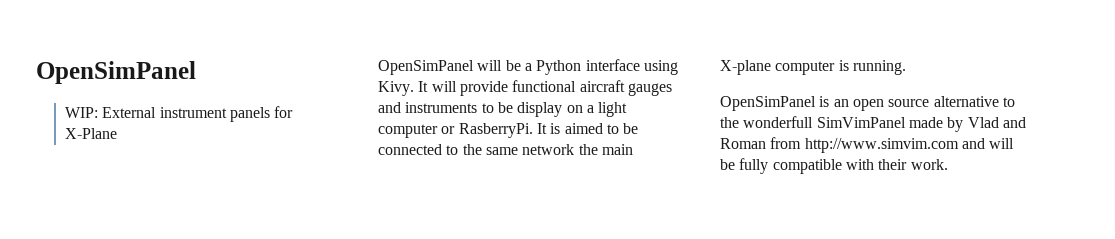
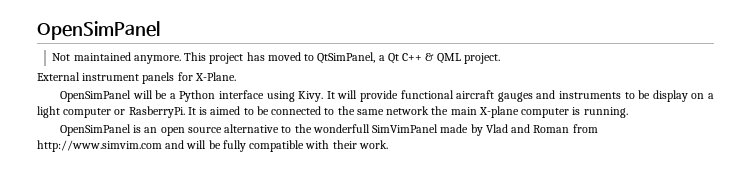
- WIP: External instrument panels for X-Plane
+ Not maintained anymore. This project has moved to QtSimPanel, a Qt C++ & QML project.
+ External instrument panels for X-Plane.

